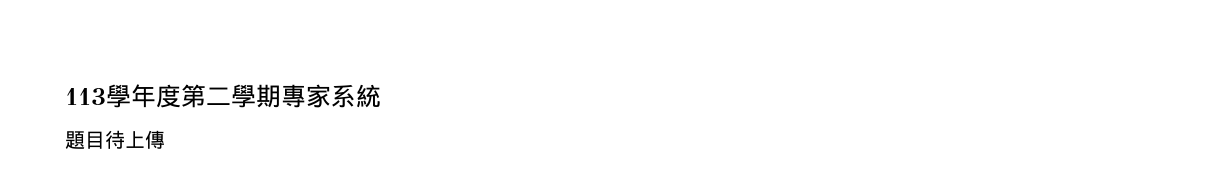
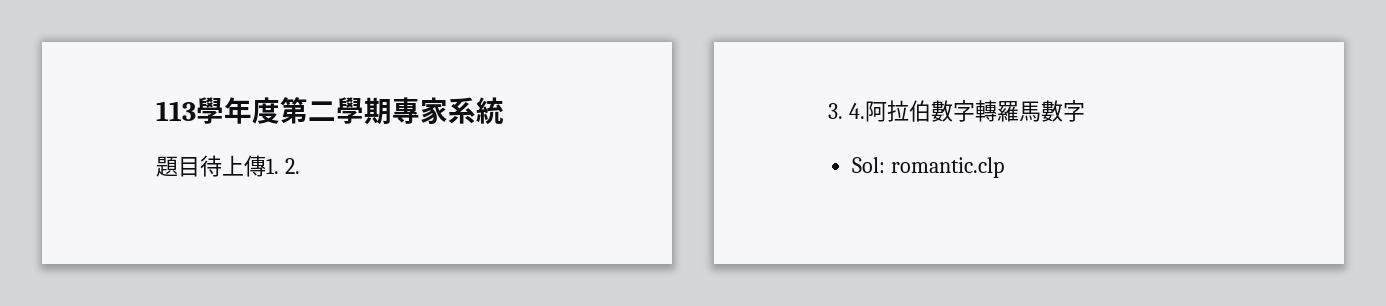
- 題目待上傳
+ 題目待上傳1. 2.
+ 3. 4.阿拉伯數字轉羅馬數字
+ Sol: romantic.clp

